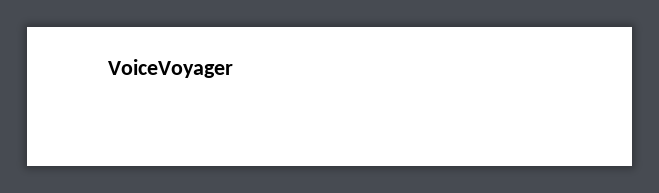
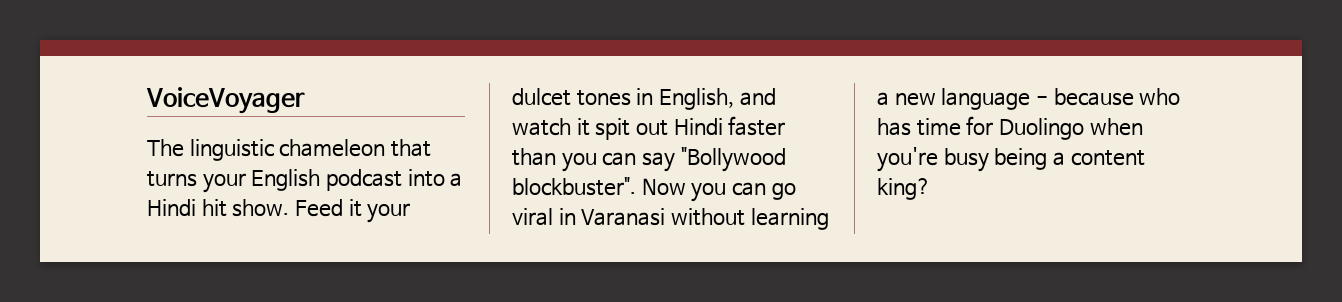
+ The linguistic chameleon that turns your English podcast into a Hindi hit show. Feed it your dulcet tones in English, and watch it spit out Hindi faster than you can say "Bollywood blockbuster". Now you can go viral in Varanasi without learning a new language - because who has time for Duolingo when you're busy being a content king?

